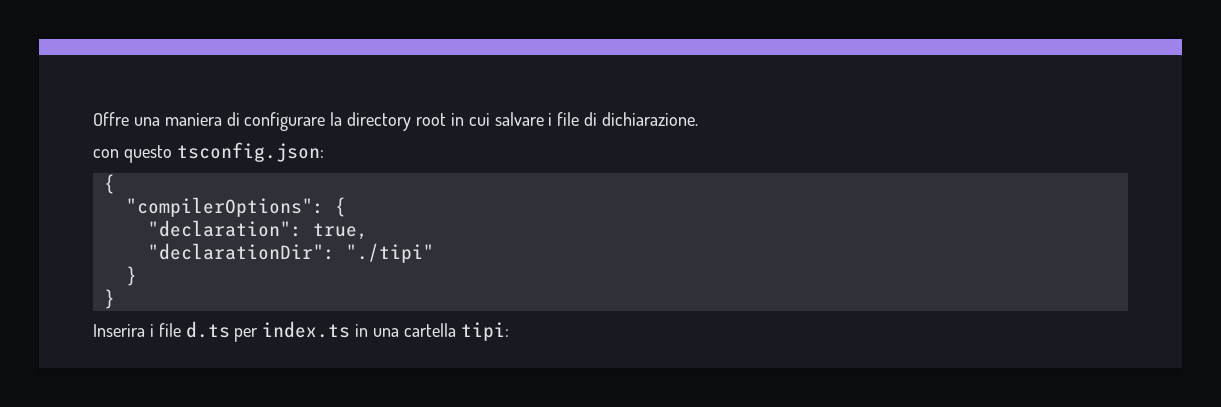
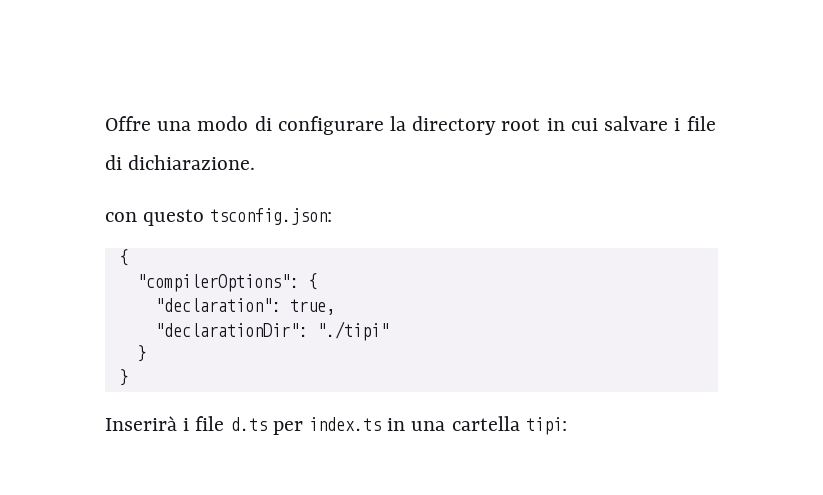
- Offre una maniera di configurare la directory root in cui salvare i file di dichiarazione.
+ Offre una modo di configurare la directory root in cui salvare i file di dichiarazione.
- Inserira i file d.ts per index.ts in una cartella tipi:
+ Inserirà i file d.ts per index.ts in una cartella tipi:

